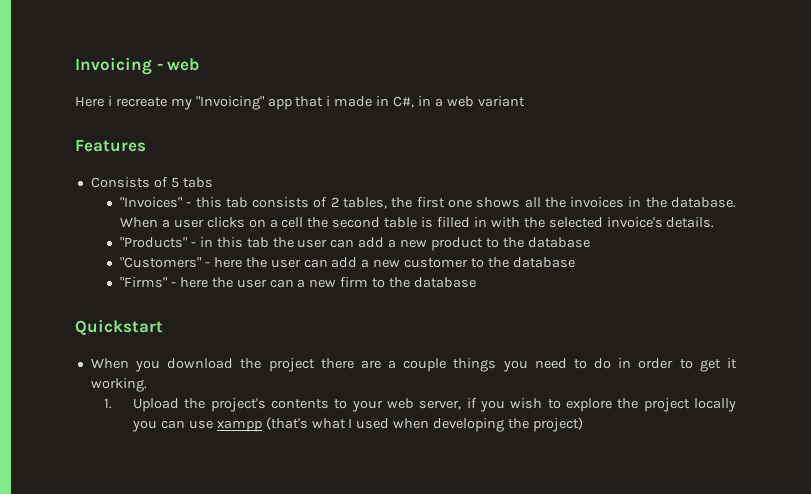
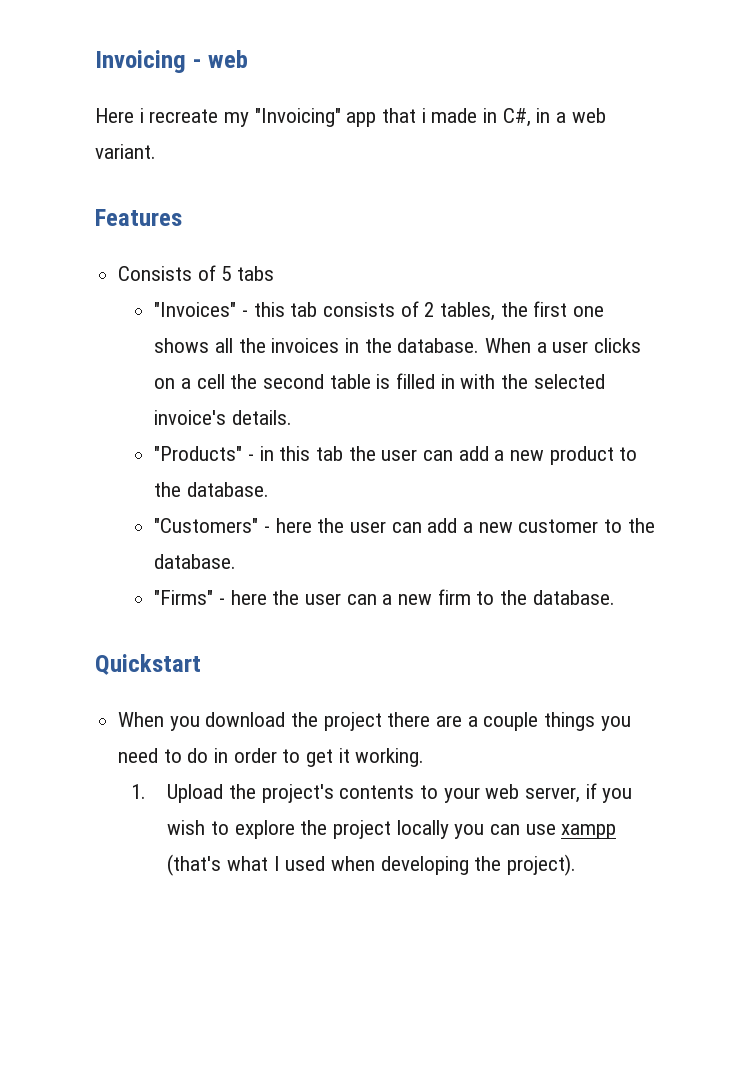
- Here i recreate my "Invoicing" app that i made in C#, in a web variant
+ Here i recreate my "Invoicing" app that i made in C#, in a web variant.
- "Products" - in this tab the user can add a new product to the database
+ "Products" - in this tab the user can add a new product to the database.
- "Customers" - here the user can add a new customer to the database
+ "Customers" - here the user can add a new customer to the database.
- "Firms" - here the user can a new firm to the database
+ "Firms" - here the user can a new firm to the database.
- 1. Upload the project's contents to your web server, if you wish to explore the project locally you can use xampp (that's what I used when developing the project)
+ 1. Upload the project's contents to your web server, if you wish to explore the project locally you can use xampp (that's what I used when developing the project).

